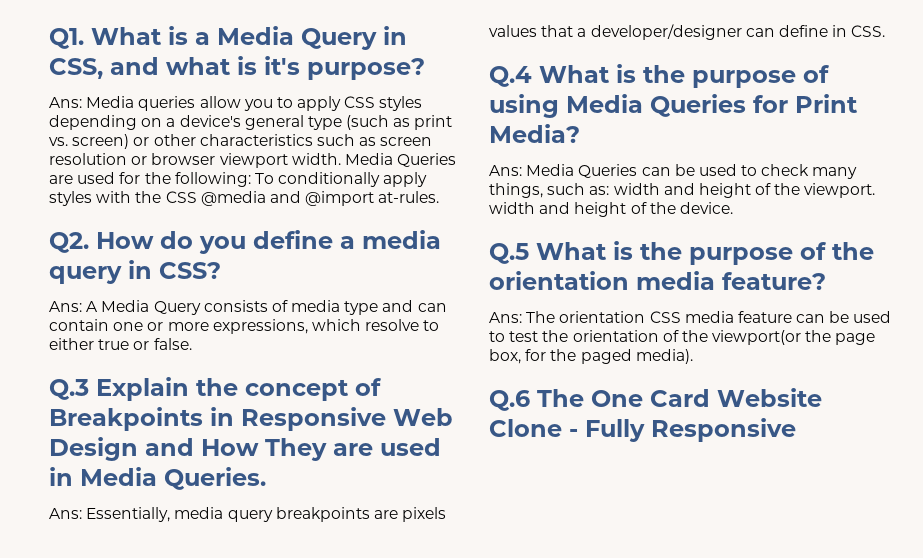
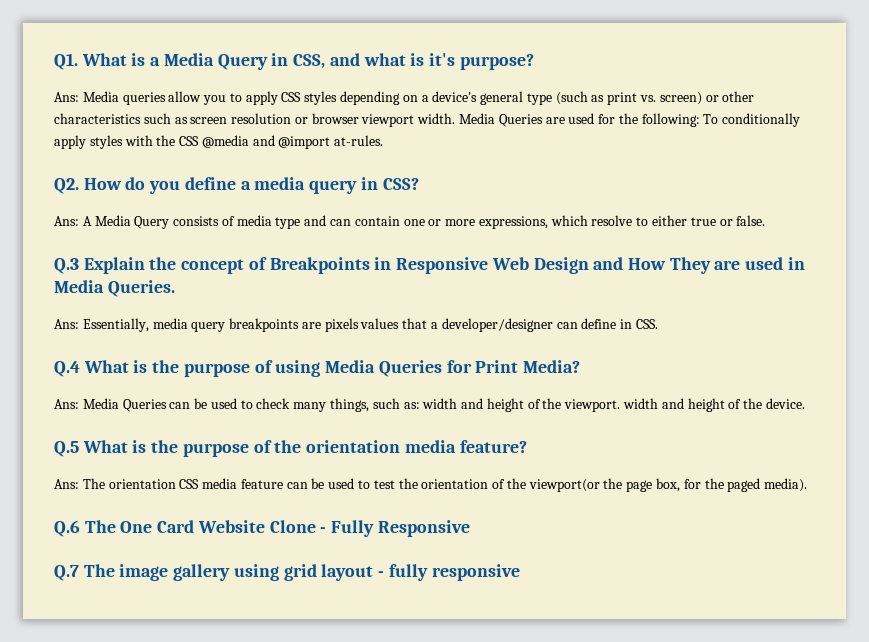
+ Q.7 The image gallery using grid layout - fully responsive

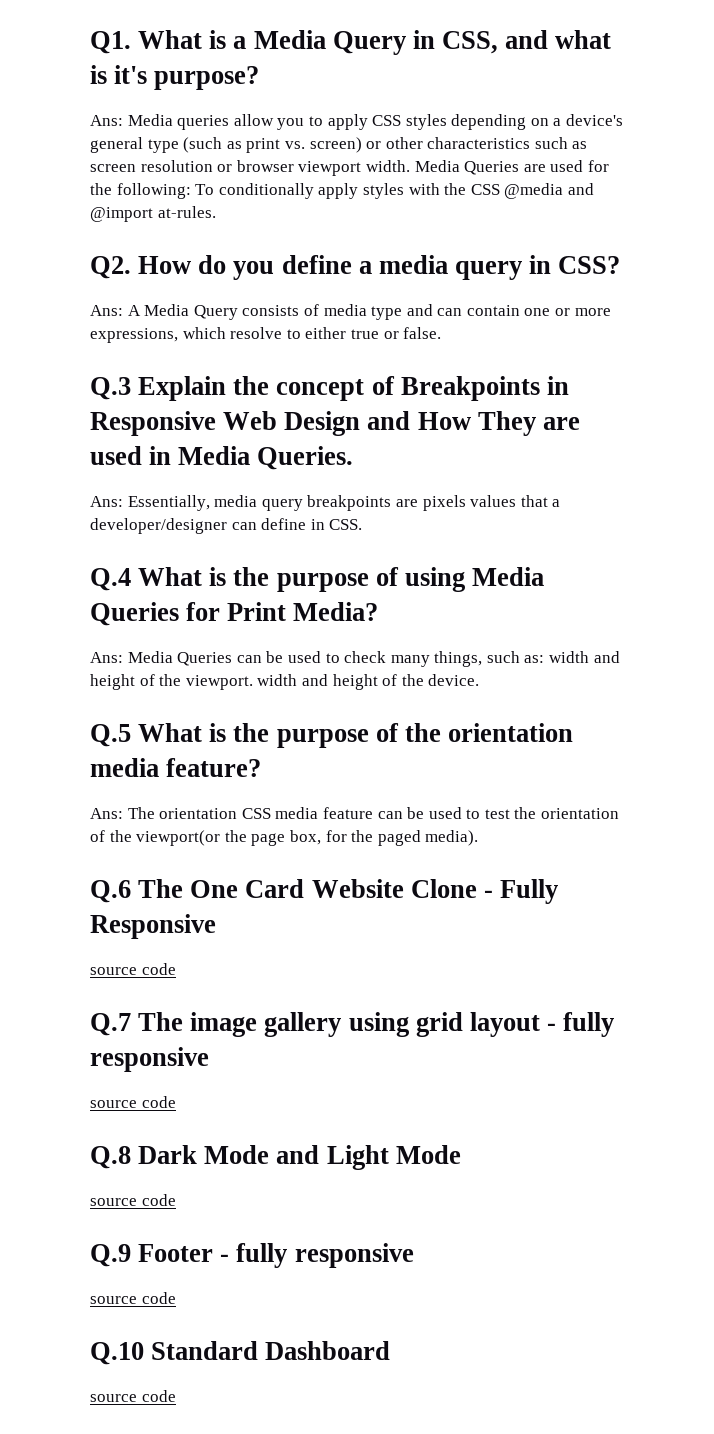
  Q.6 The One Card Website Clone - Fully Responsive
+ source code
  Q.7 The image gallery using grid layout - fully responsive
+ source code
+ Q.8 Dark Mode and Light Mode
+ source code
+ Q.9 Footer - fully responsive
+ source code
+ Q.10 Standard Dashboard
+ source code

